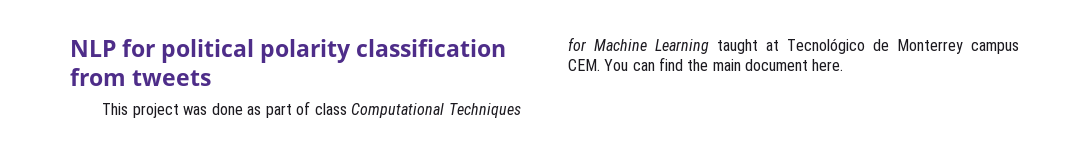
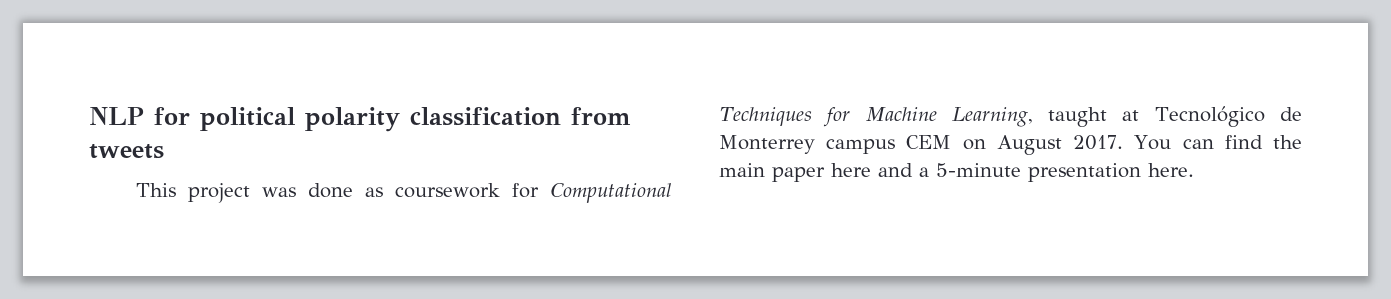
- This project was done as part of class Computational Techniques for Machine Learning taught at Tecnológico de Monterrey campus CEM. You can find the main document here.
+ This project was done as coursework for Computational Techniques for Machine Learning, taught at Tecnológico de Monterrey campus CEM on August 2017. You can find the main paper here and a 5-minute presentation here.

